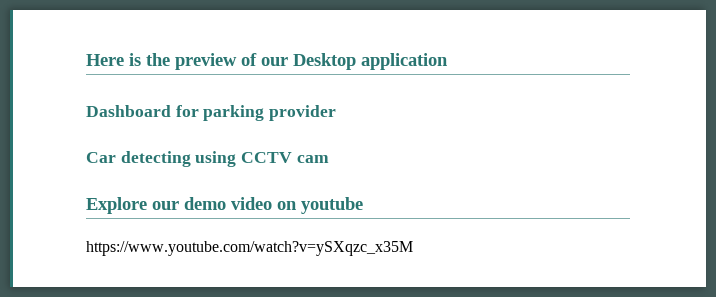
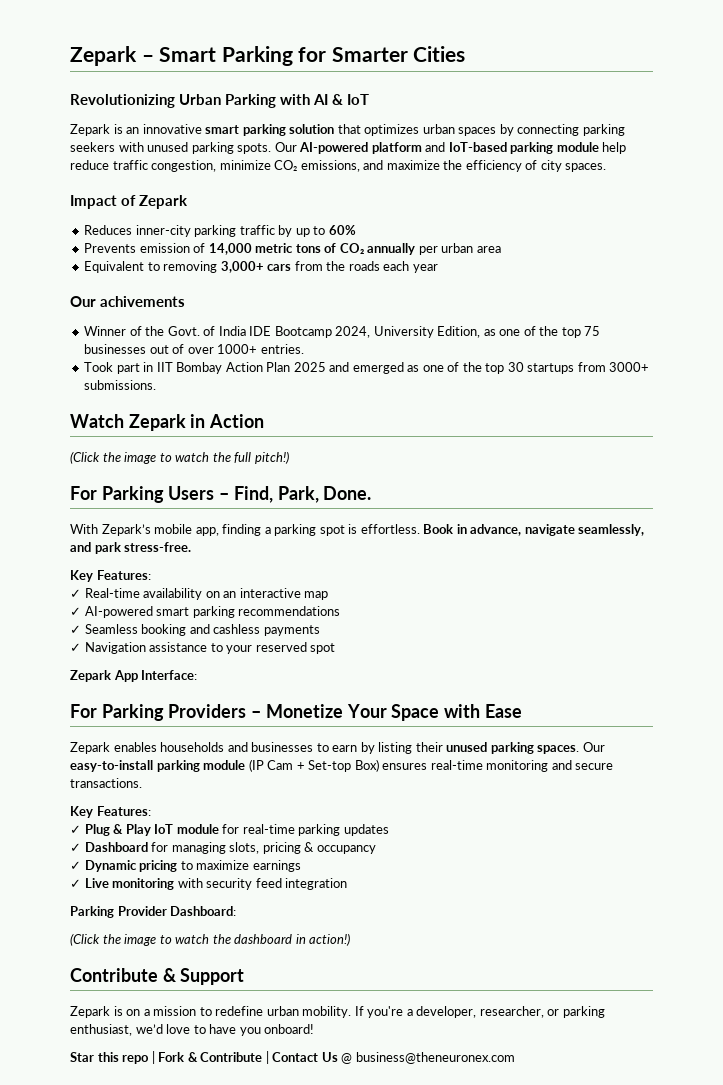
- Here is the preview of our Desktop application
- Dashboard for parking provider
- Car detecting using CCTV cam
- Explore our demo video on youtube
- https://www.youtube.com/watch?v=ySXqzc_x35M
+ Zepark – Smart Parking for Smarter Cities
+ Revolutionizing Urban Parking with AI & IoT
+ Zepark is an innovative smart parking solution that optimizes urban spaces by connecting parking seekers with unused parking spots. Our AI-powered platform and IoT-based parking module help reduce traffic congestion, minimize CO₂ emissions, and maximize the efficiency of city spaces.
+ Impact of Zepark
+ Reduces inner-city parking traffic by up to 60%
+ Prevents emission of 14,000 metric tons of CO₂ annually per urban area
+ Equivalent to removing 3,000+ cars from the roads each year
+ Our achivements
+ Winner of the Govt. of India IDE Bootcamp 2024, University Edition, as one of the top 75 businesses out of over 1000+ entries.
+ Took part in IIT Bombay Action Plan 2025 and emerged as one of the top 30 startups from 3000+ submissions.
+ Watch Zepark in Action
+ (Click the image to watch the full pitch!)
+ For Parking Users – Find, Park, Done.
+ With Zepark’s mobile app, finding a parking spot is effortless. Book in advance, navigate seamlessly, and park stress-free.
+ Key Features:
+ ✓ Real-time availability on an interactive map
+ ✓ AI-powered smart parking recommendations
+ ✓ Seamless booking and cashless payments
+ ✓ Navigation assistance to your reserved spot
+ Zepark App Interface:
+ For Parking Providers – Monetize Your Space with Ease
+ Zepark enables households and businesses to earn by listing their unused parking spaces. Our easy-to-install parking module (IP Cam + Set-top Box) ensures real-time monitoring and secure transactions.
+ Key Features:
+ ✓ Plug & Play IoT module for real-time parking updates
+ ✓ Dashboard for managing slots, pricing & occupancy
+ ✓ Dynamic pricing to maximize earnings
+ ✓ Live monitoring with security feed integration
+ Parking Provider Dashboard:
+ (Click the image to watch the dashboard in action!)
+ Contribute & Support
+ Zepark is on a mission to redefine urban mobility. If you're a developer, researcher, or parking enthusiast, we’d love to have you onboard!
+ Star this repo | Fork & Contribute | Contact Us @ business@theneuronex.com

